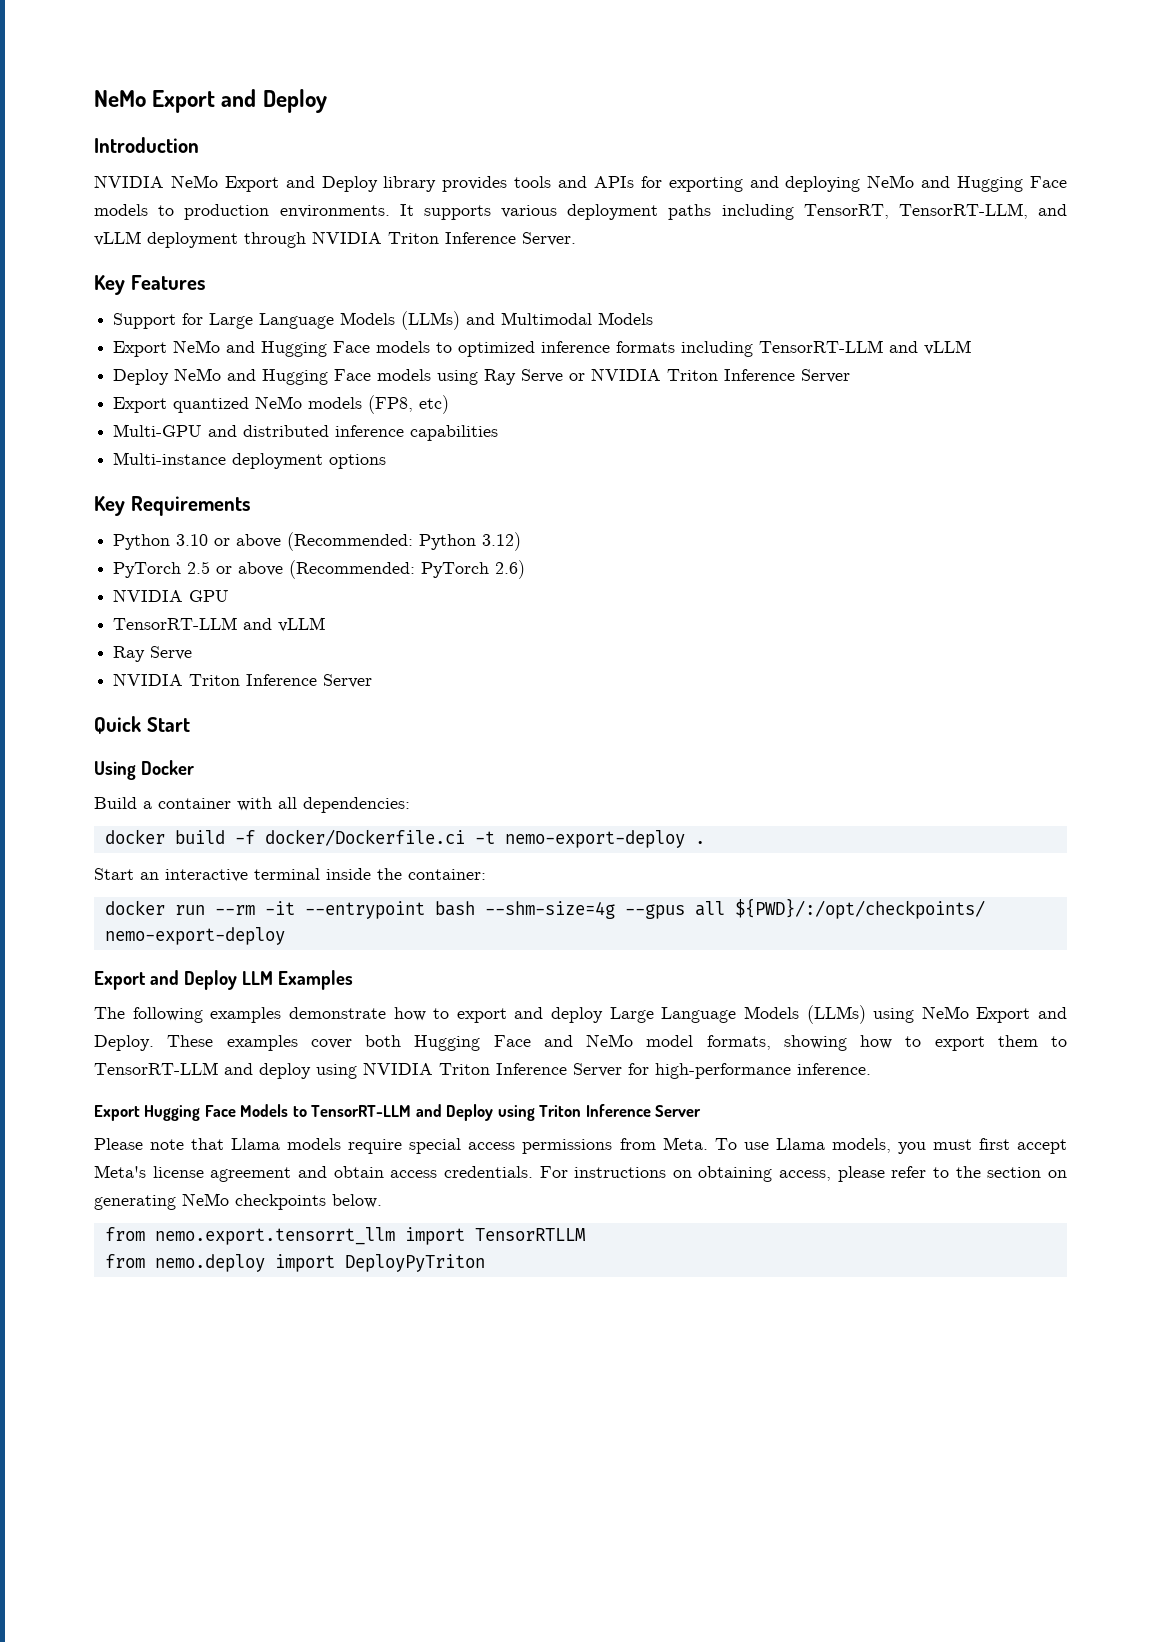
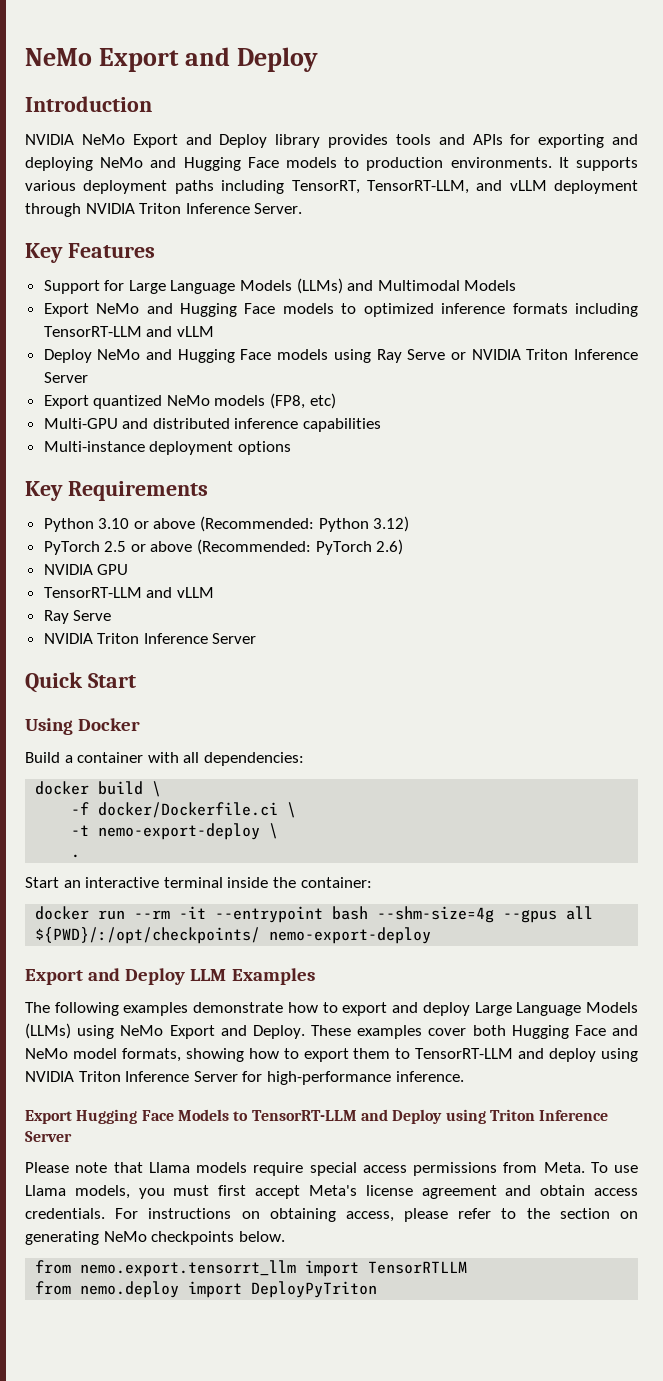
- docker build -f docker/Dockerfile.ci -t nemo-export-deploy .
+ docker build \
+ -f docker/Dockerfile.ci \
+ -t nemo-export-deploy \
+ .

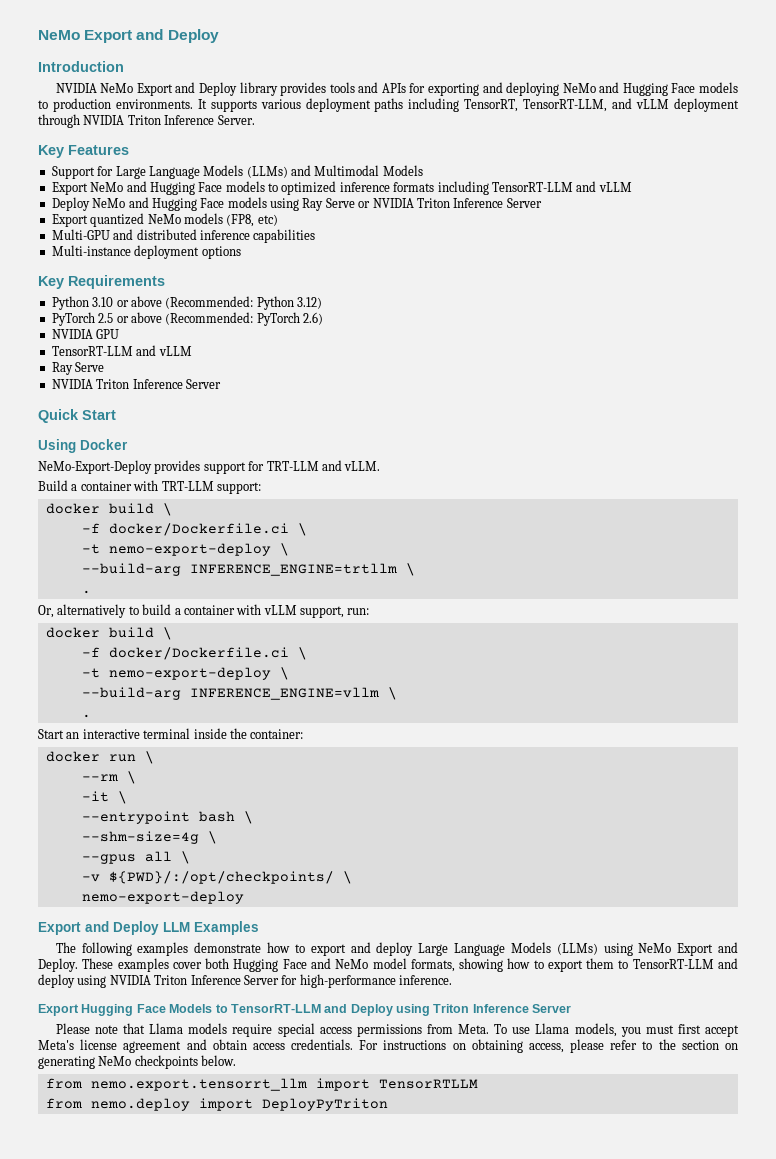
+ NeMo-Export-Deploy provides support for TRT-LLM and vLLM.
- Build a container with all dependencies:
+ Build a container with TRT-LLM support:
  docker build \
  -f docker/Dockerfile.ci \
  -t nemo-export-deploy \
+ --build-arg INFERENCE_ENGINE=trtllm \
+ .
+ Or, alternatively to build a container with vLLM support, run:
+ docker build \
+ -f docker/Dockerfile.ci \
+ -t nemo-export-deploy \
+ --build-arg INFERENCE_ENGINE=vllm \
- docker run --rm -it --entrypoint bash --shm-size=4g --gpus all ${PWD}/:/opt/checkpoints/ nemo-export-deploy
+ docker run \
+ --rm \
+ -it \
+ --entrypoint bash \
+ --shm-size=4g \
+ --gpus all \
+ -v ${PWD}/:/opt/checkpoints/ \
+ nemo-export-deploy

